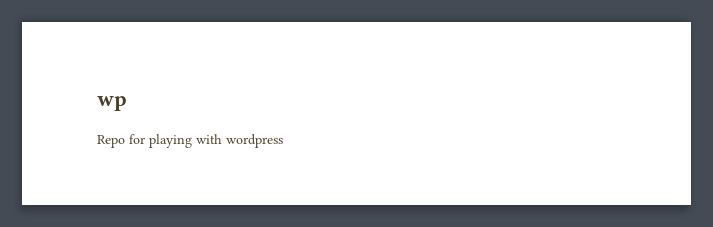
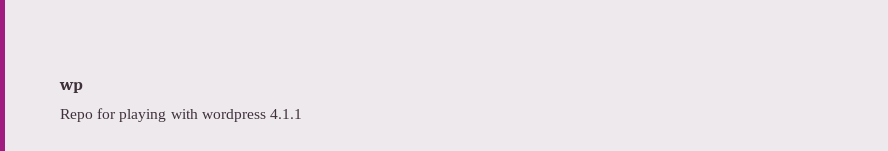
- Repo for playing with wordpress
+ Repo for playing with wordpress 4.1.1

